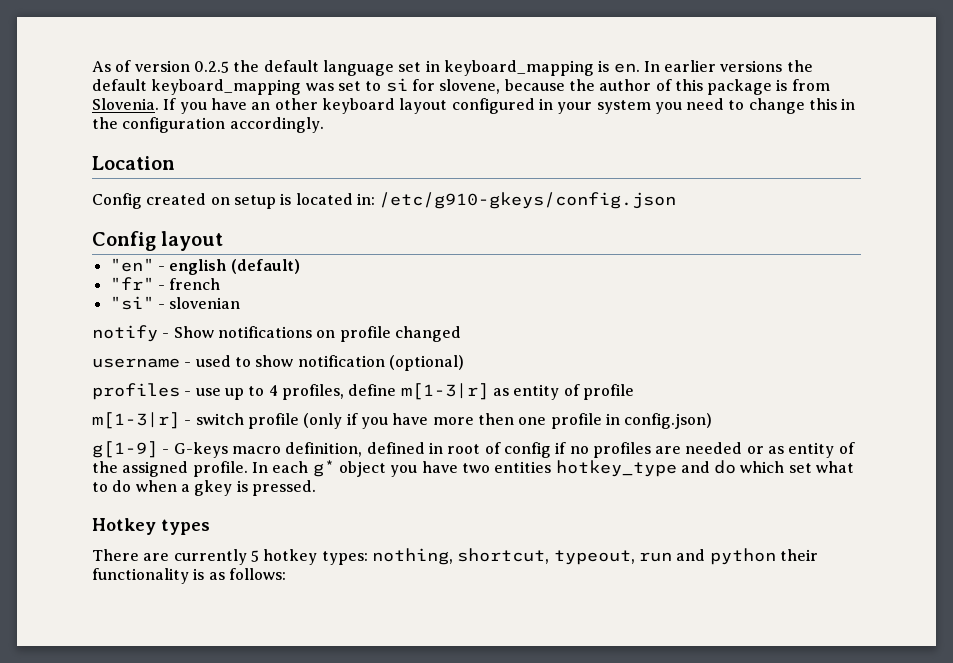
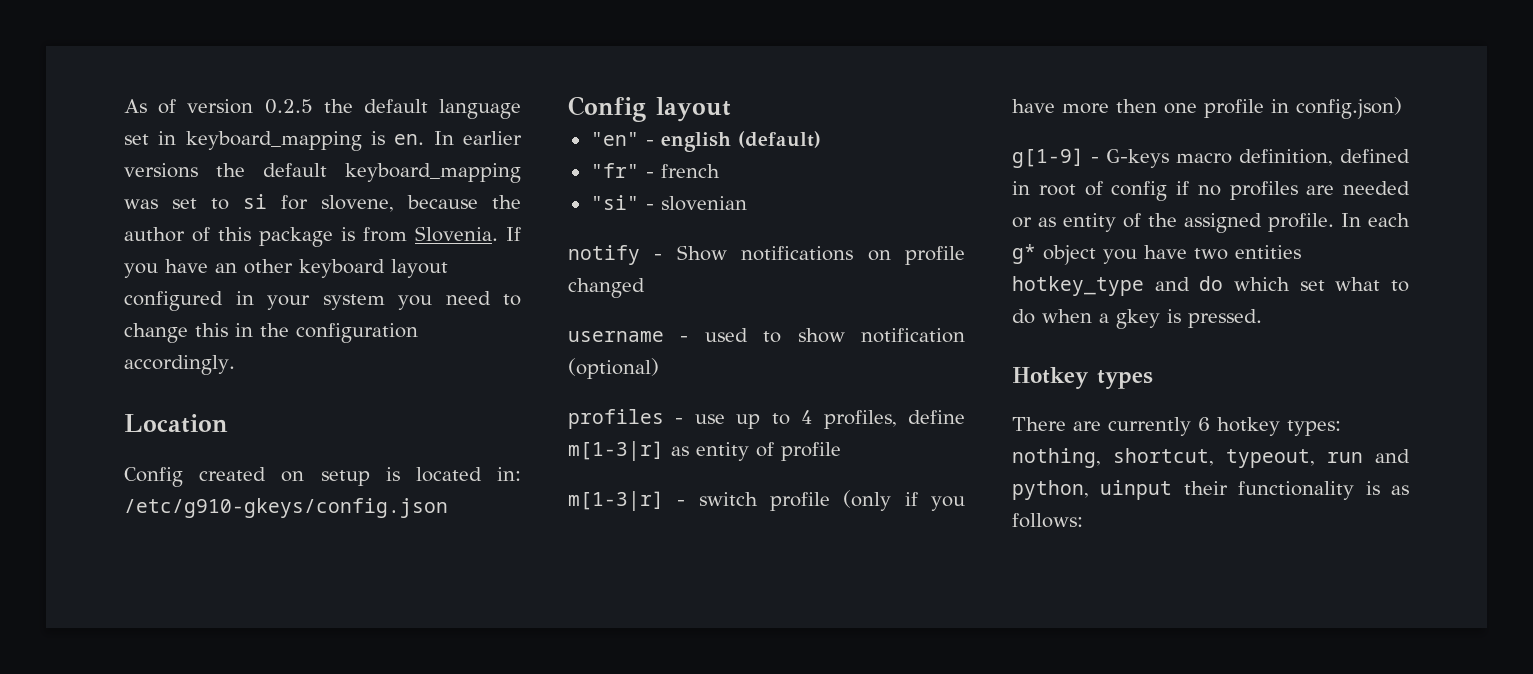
- There are currently 5 hotkey types: nothing, shortcut, typeout, run and python their functionality is as follows:
+ There are currently 6 hotkey types: nothing, shortcut, typeout, run and python, uinput their functionality is as follows:

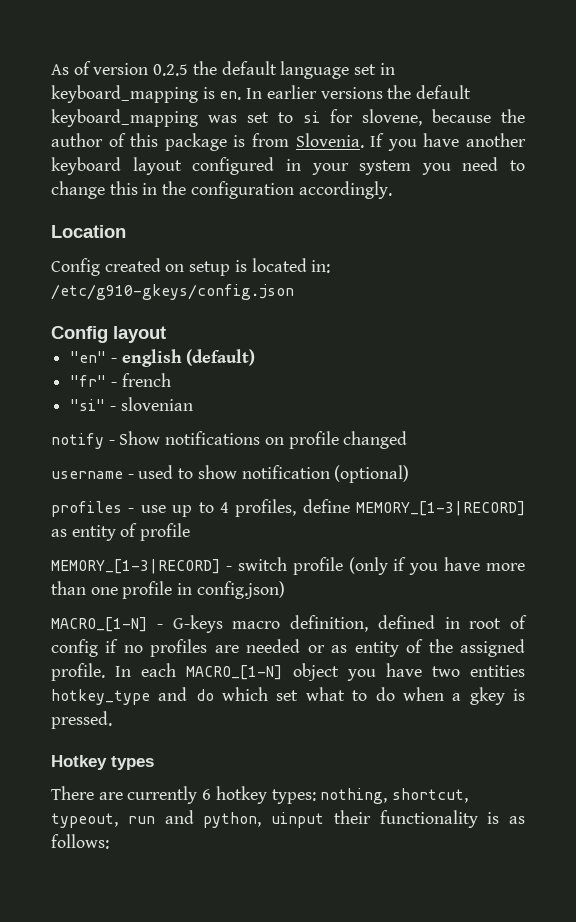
- If you have an other keyboard layout configured in your system you need to change this in the configuration accordingly.
+ If you have another keyboard layout configured in your system you need to change this in the configuration accordingly.
- profiles - use up to 4 profiles, define m[1-3|r] as entity of profile
+ profiles - use up to 4 profiles, define MEMORY_[1-3|RECORD] as entity of profile
- m[1-3|r] - switch profile (only if you have more then one profile in config.json)
+ MEMORY_[1-3|RECORD] - switch profile (only if you have more than one profile in config.json)
- g[1-9] - G-keys macro definition, defined in root of config if no profiles are needed or as entity of the assigned profile.
+ MACRO_[1-N] - G-keys macro definition, defined in root of config if no profiles are needed or as entity of the assigned profile.
- In each g* object you have two entities hotkey_type and do which set what to do when a gkey is pressed.
+ In each MACRO_[1-N] object you have two entities hotkey_type and do which set what to do when a gkey is pressed.

